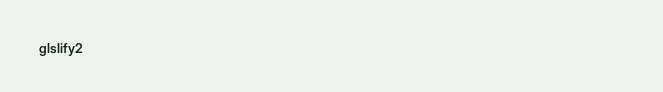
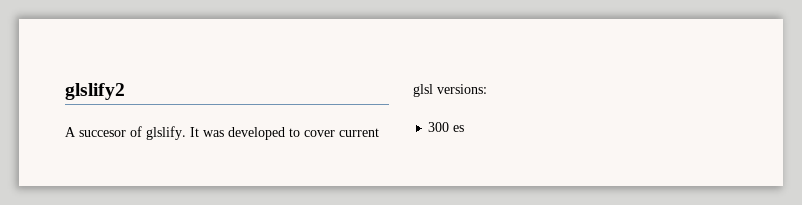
+ A succesor of glslify. It was developed to cover current glsl versions:
+ 300 es

